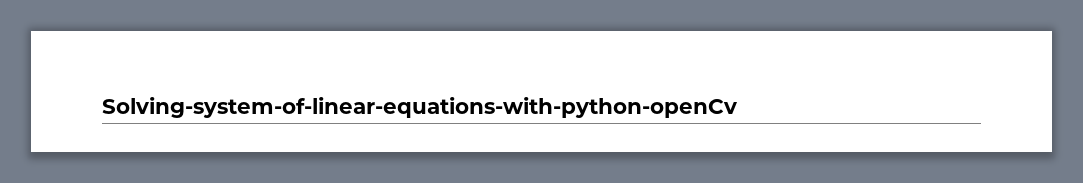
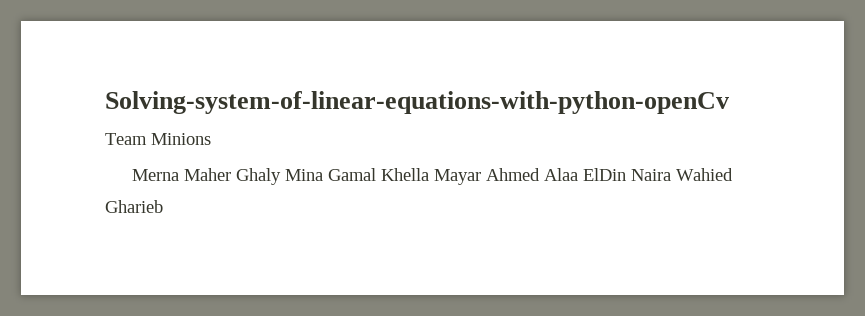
+ Team Minions
+ Merna Maher Ghaly Mina Gamal Khella Mayar Ahmed Alaa ElDin Naira Wahied Gharieb

